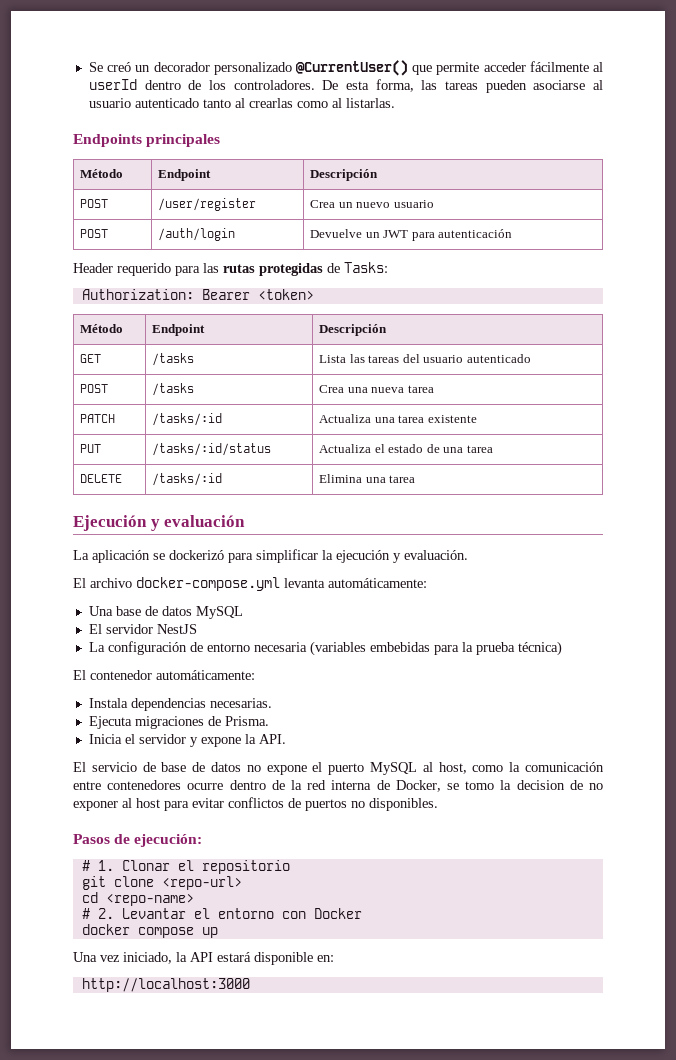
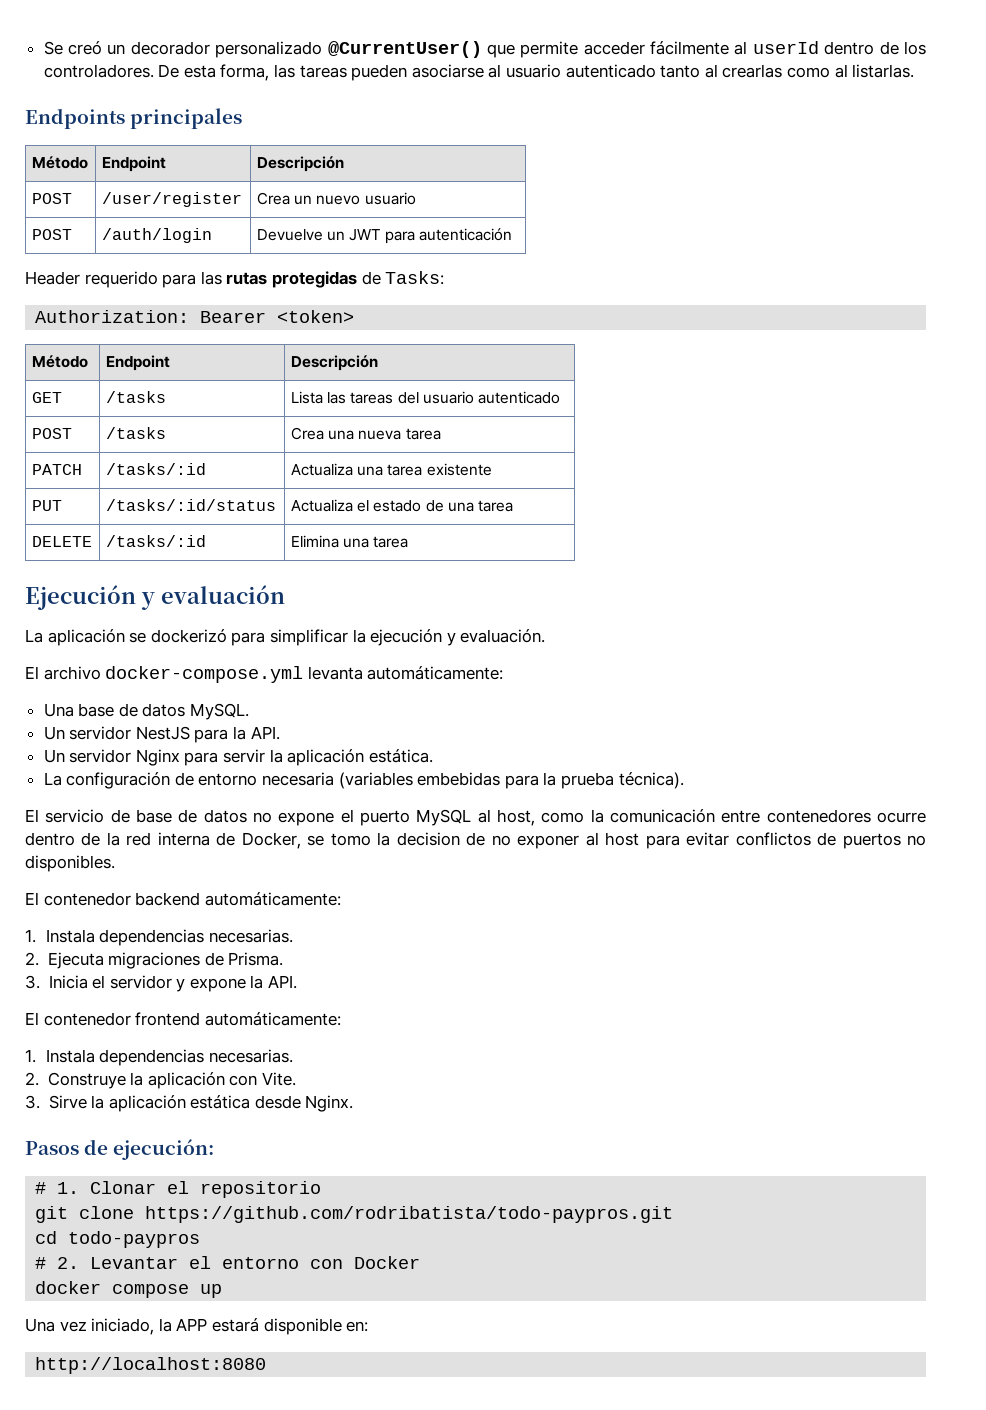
- Una base de datos MySQL
- El servidor NestJS
+ Una base de datos MySQL.
+ Un servidor NestJS para la API.
+ Un servidor Nginx para servir la aplicación estática.
- La configuración de entorno necesaria (variables embebidas para la prueba técnica)
- El contenedor automáticamente:
- Instala dependencias necesarias.
- Ejecuta migraciones de Prisma.
- Inicia el servidor y expone la API.
+ La configuración de entorno necesaria (variables embebidas para la prueba técnica).
+ El contenedor backend automáticamente:
+ 1. Instala dependencias necesarias.
+ 2. Ejecuta migraciones de Prisma.
+ 3. Inicia el servidor y expone la API.
+ El contenedor frontend automáticamente:
+ 1. Instala dependencias necesarias.
+ 2. Construye la aplicación con Vite.
+ 3. Sirve la aplicación estática desde Nginx.
- git clone <repo-url>
+ git clone https://github.com/rodribatista/todo-paypros.git
- cd <repo-name>
+ cd todo-paypros
- Una vez iniciado, la API estará disponible en:
+ Una vez iniciado, la APP estará disponible en:
- http://localhost:3000
+ http://localhost:8080

